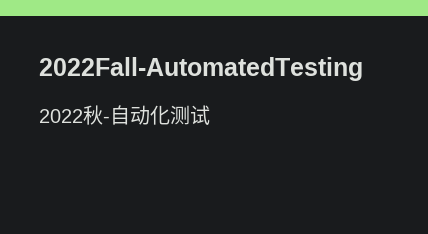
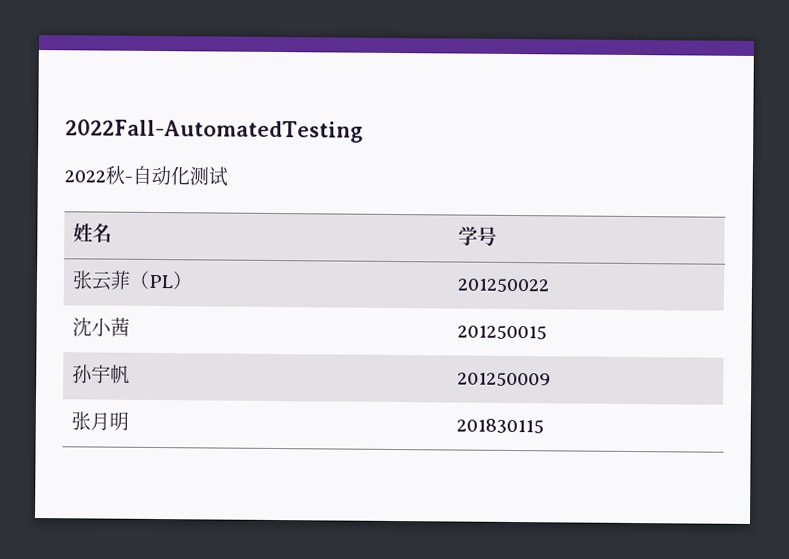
+ 姓名 | 学号
+ 张云菲（PL） | 201250022
+ 沈小茜 | 201250015
+ 孙宇帆 | 201250009
+ 张月明 | 201830115

